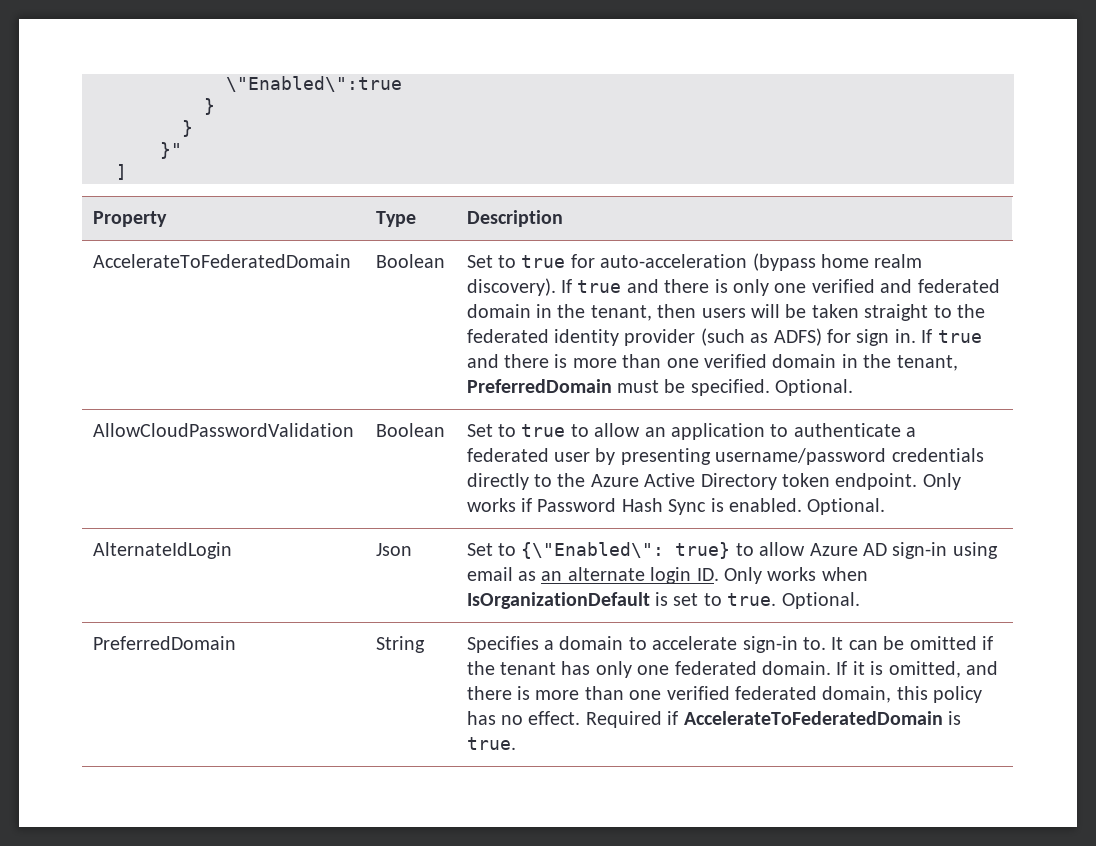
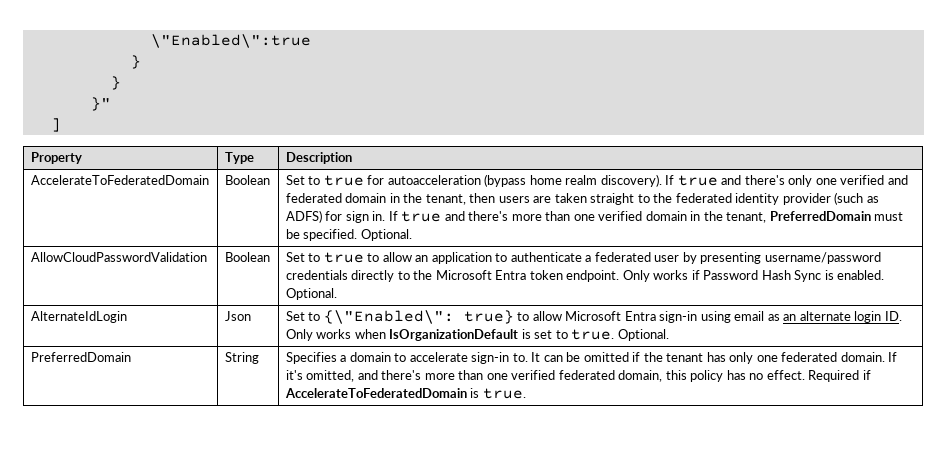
- Set to true for auto-acceleration (bypass home realm discovery).
+ Set to true for autoacceleration (bypass home realm discovery).
- If true and there is only one verified and federated domain in the tenant, then users will be taken straight to the federated identity provider (such as ADFS) for sign in.
+ If true and there's only one verified and federated domain in the tenant, then users are taken straight to the federated identity provider (such as ADFS) for sign in.
- If true and there is more than one verified domain in the tenant, PreferredDomain must be specified.
+ If true and there's more than one verified domain in the tenant, PreferredDomain must be specified.
- AllowCloudPasswordValidation | Boolean | Set to true to allow an application to authenticate a federated user by presenting username/password credentials directly to the Azure Active Directory token endpoint. Only works if Password Hash Sync is enabled. Optional.
+ AllowCloudPasswordValidation | Boolean | Set to true to allow an application to authenticate a federated user by presenting username/password credentials directly to the Microsoft Entra token endpoint. Only works if Password Hash Sync is enabled. Optional.
- AlternateIdLogin | Json | Set to {\"Enabled\": true} to allow Azure AD sign-in using email as an alternate login ID. Only works when IsOrganizationDefault is set to true. Optional.
+ AlternateIdLogin | Json | Set to {\"Enabled\": true} to allow Microsoft Entra sign-in using email as an alternate login ID. Only works when IsOrganizationDefault is set to true. Optional.
- If it is omitted, and there is more than one verified federated domain, this policy has no effect.
+ If it's omitted, and there's more than one verified federated domain, this policy has no effect.

